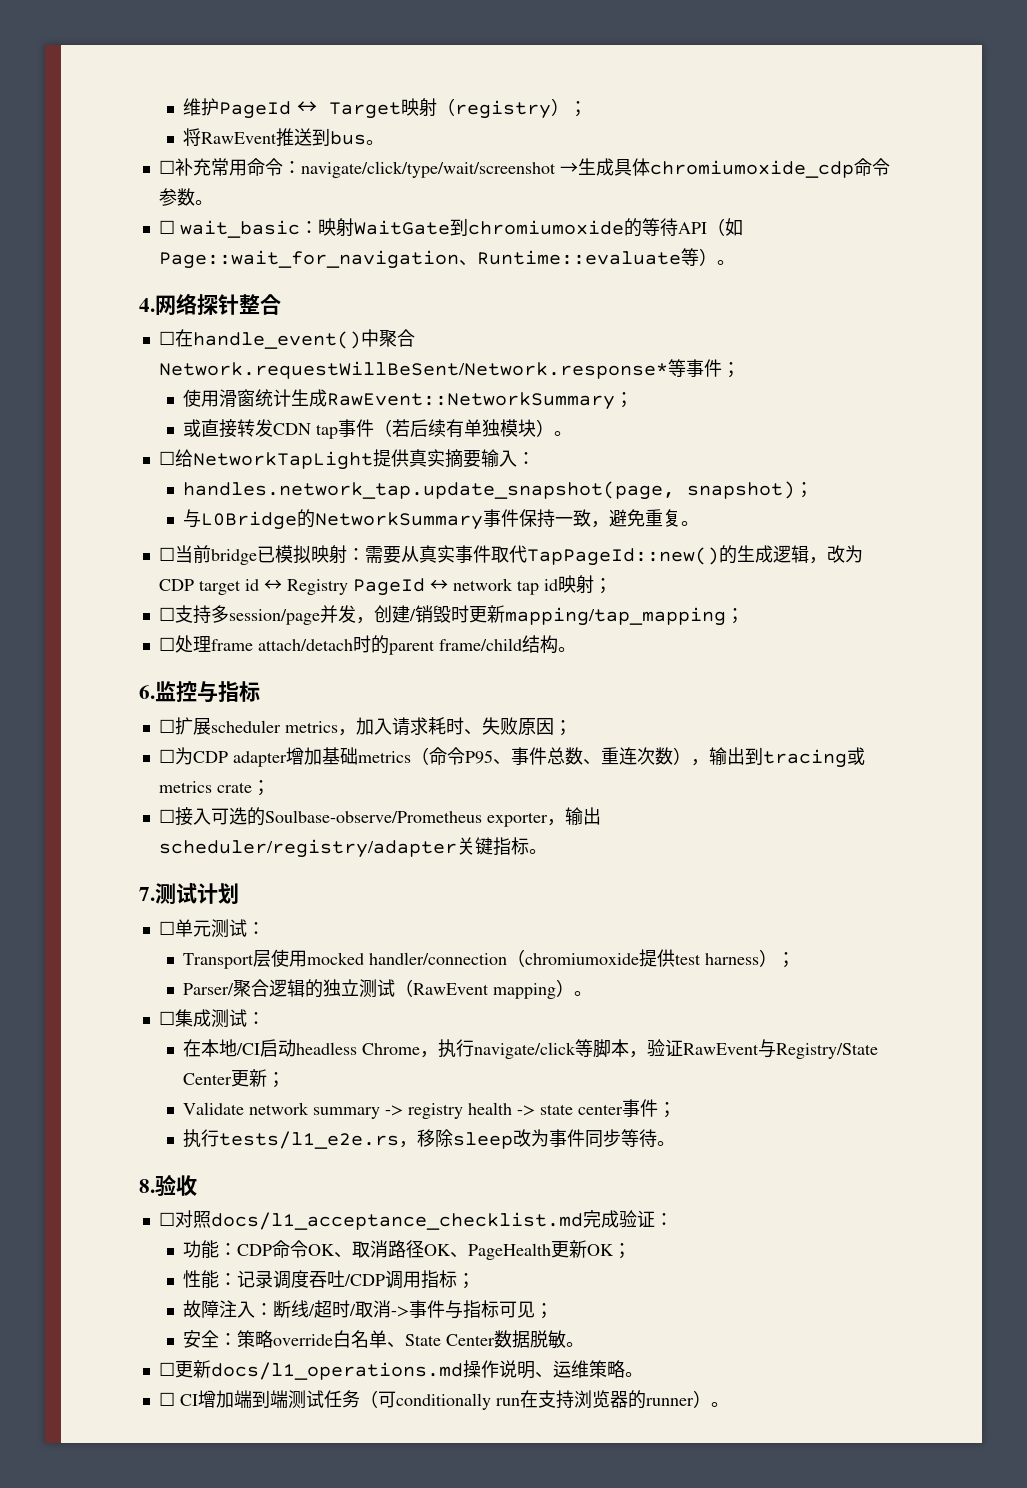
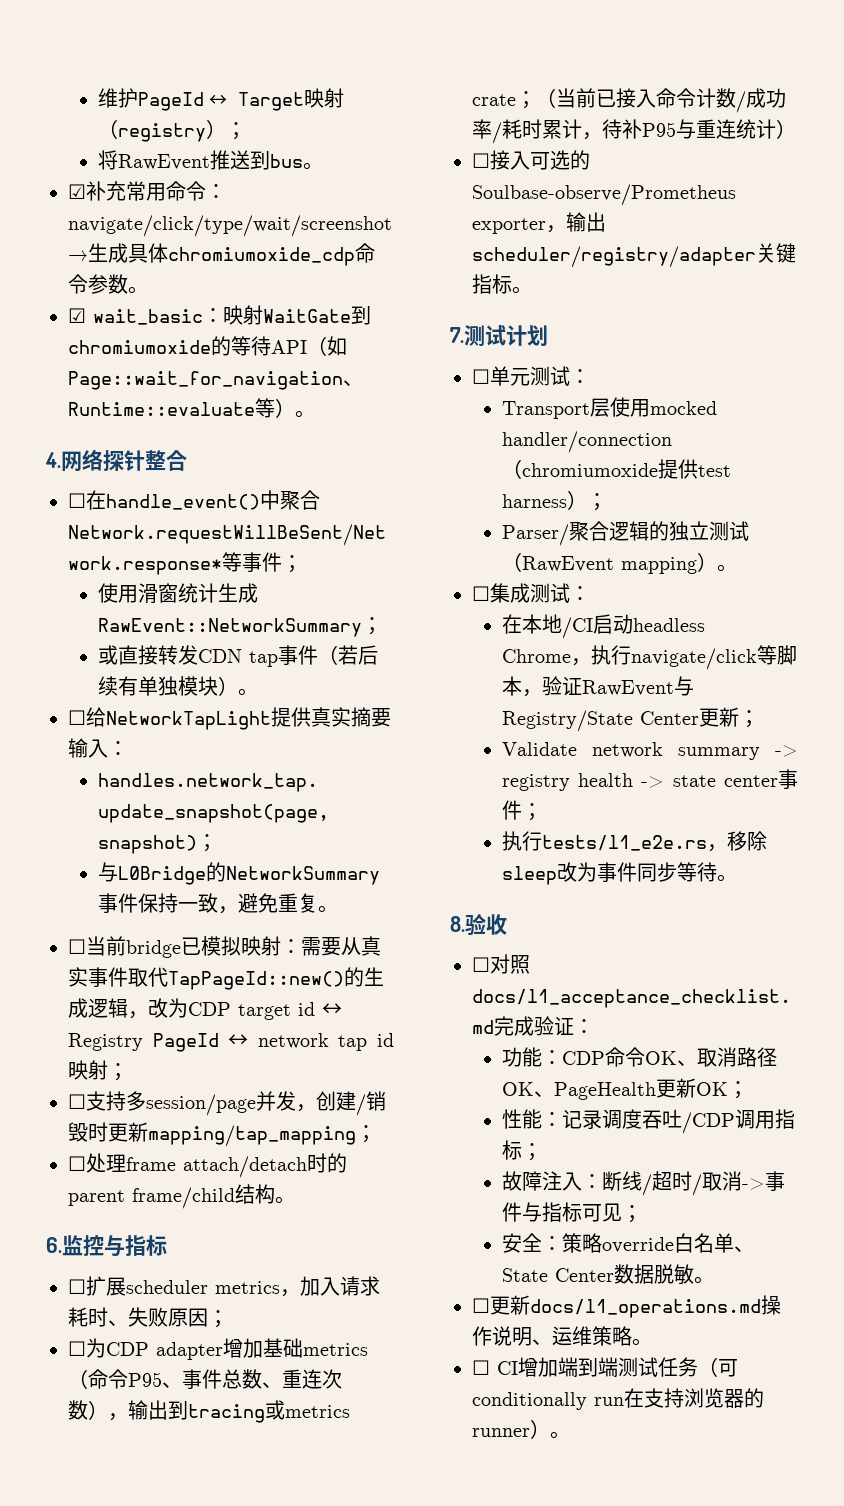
- ☐补充常用命令：navigate/click/type/wait/screenshot →生成具体chromiumoxide_cdp命令参数。
+ ☑补充常用命令：navigate/click/type/wait/screenshot →生成具体chromiumoxide_cdp命令参数。
- ☐ wait_basic：映射WaitGate到chromiumoxide的等待API（如Page::wait_for_navigation、Runtime::evaluate等）。
+ ☑ wait_basic：映射WaitGate到chromiumoxide的等待API（如Page::wait_for_navigation、Runtime::evaluate等）。
- ☐为CDP adapter增加基础metrics（命令P95、事件总数、重连次数），输出到tracing或metrics crate；
+ ☐为CDP adapter增加基础metrics（命令P95、事件总数、重连次数），输出到tracing或metrics crate；（当前已接入命令计数/成功率/耗时累计，待补P95与重连统计）

